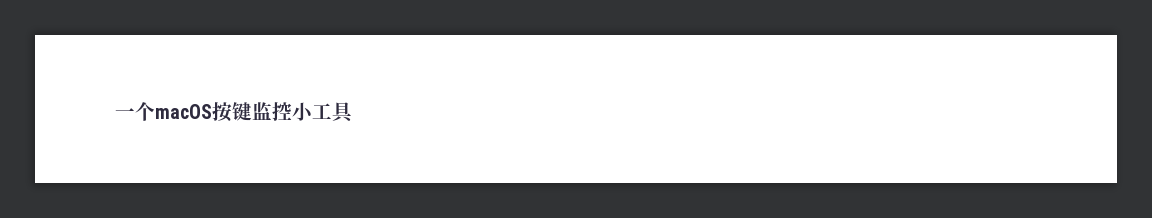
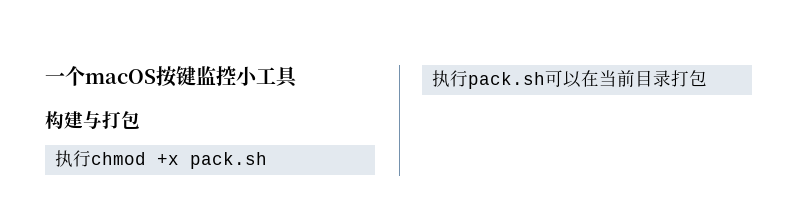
+ 构建与打包
+ 执行chmod +x pack.sh
+ 执行pack.sh可以在当前目录打包

